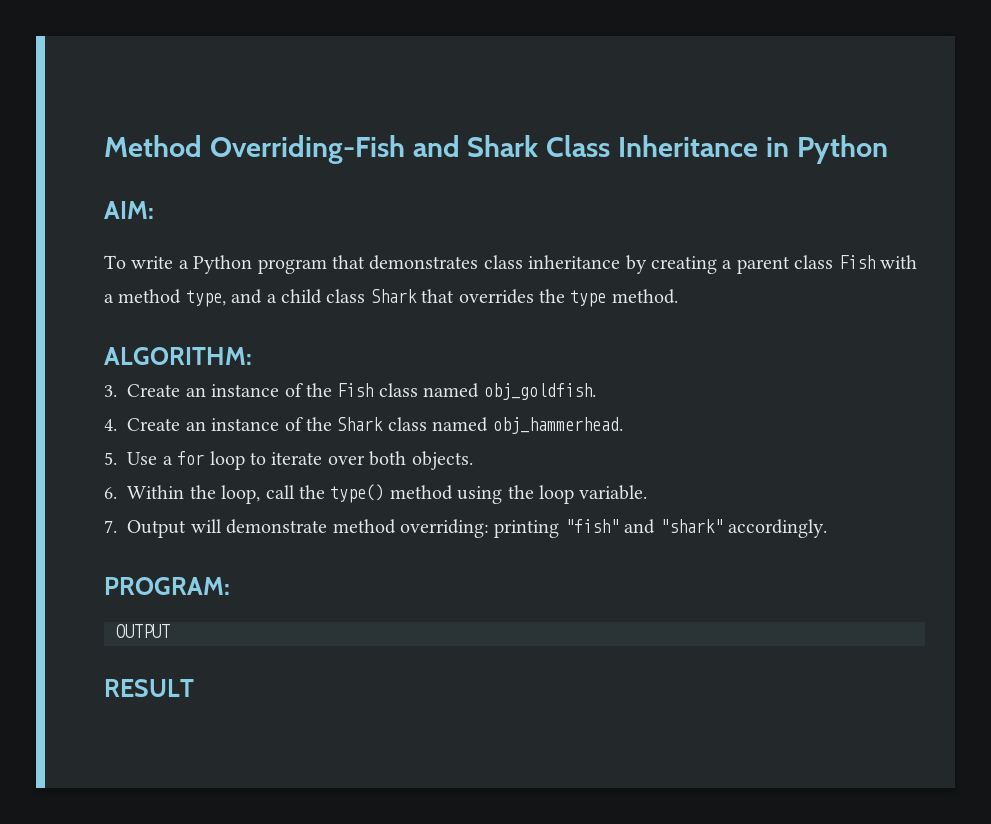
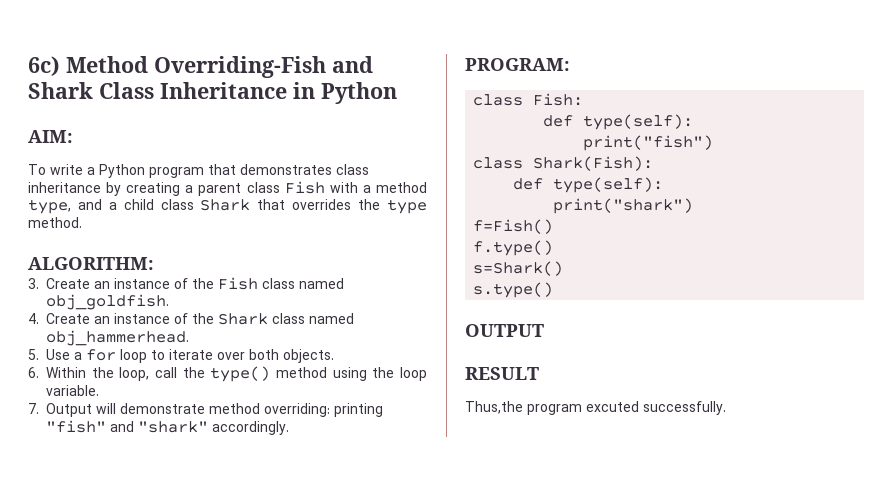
- Method Overriding-Fish and Shark Class Inheritance in Python
+ 6c) Method Overriding-Fish and Shark Class Inheritance in Python
+ class Fish:
+ def type(self):
+ print("fish")
+ class Shark(Fish):
+ def type(self):
+ print("shark")
+ f=Fish()
+ f.type()
+ s=Shark()
+ s.type()
  OUTPUT
  RESULT
+ Thus,the program excuted successfully.

